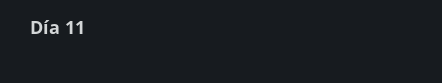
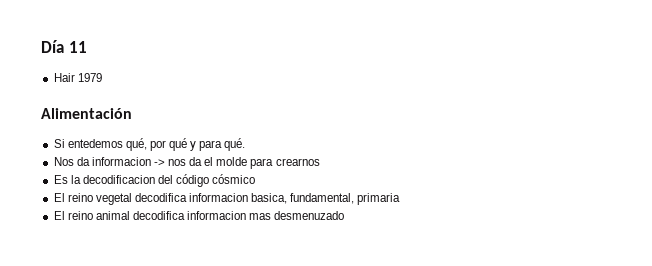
+ Hair 1979
+ Alimentación
+ Si entedemos qué, por qué y para qué.
+ Nos da informacion -> nos da el molde para crearnos
+ Es la decodificacion del código cósmico
+ El reino vegetal decodifica informacion basica, fundamental, primaria
+ El reino animal decodifica informacion mas desmenuzado

